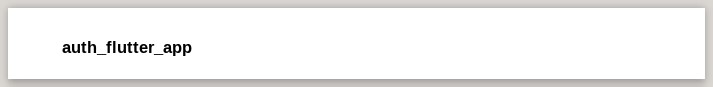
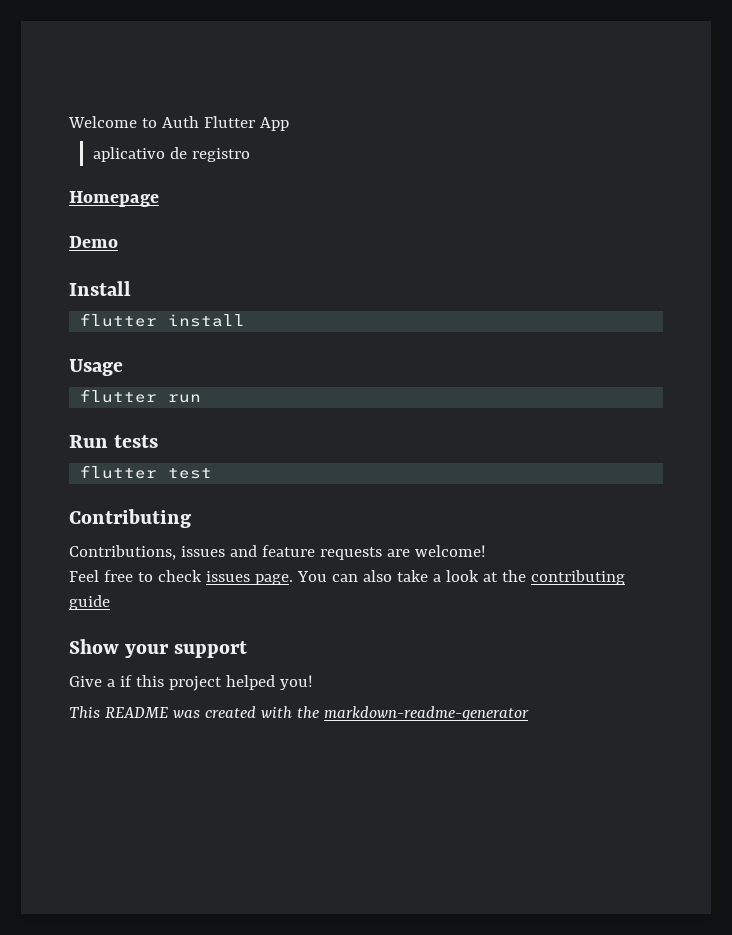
- auth_flutter_app
+ Welcome to Auth Flutter App
+ aplicativo de registro
+ Homepage
+ Demo
+ Install
+ flutter install
+ Usage
+ flutter run
+ Run tests
+ flutter test
+ Contributing
+ Contributions, issues and feature requests are welcome!
+ Feel free to check issues page. You can also take a look at the contributing guide
+ Show your support
+ Give a if this project helped you!
+ This README was created with the markdown-readme-generator

